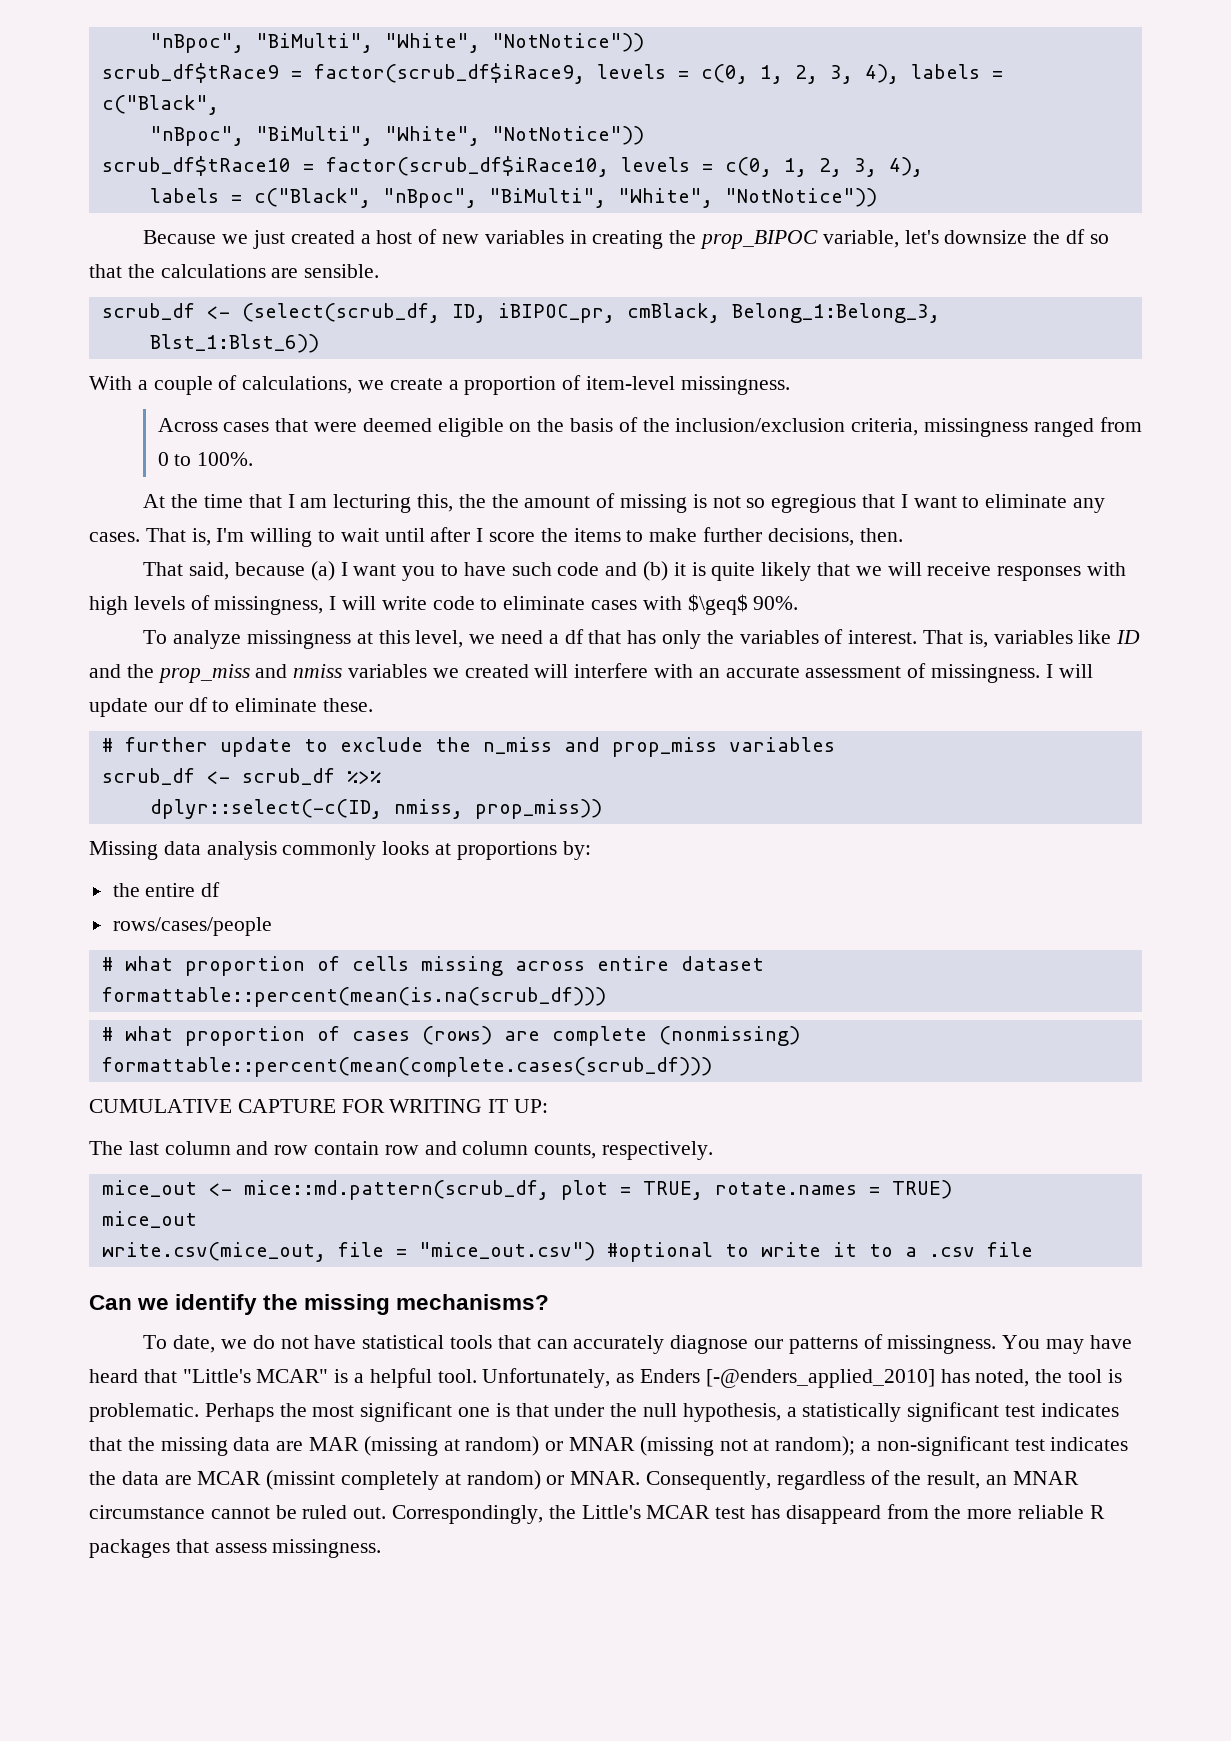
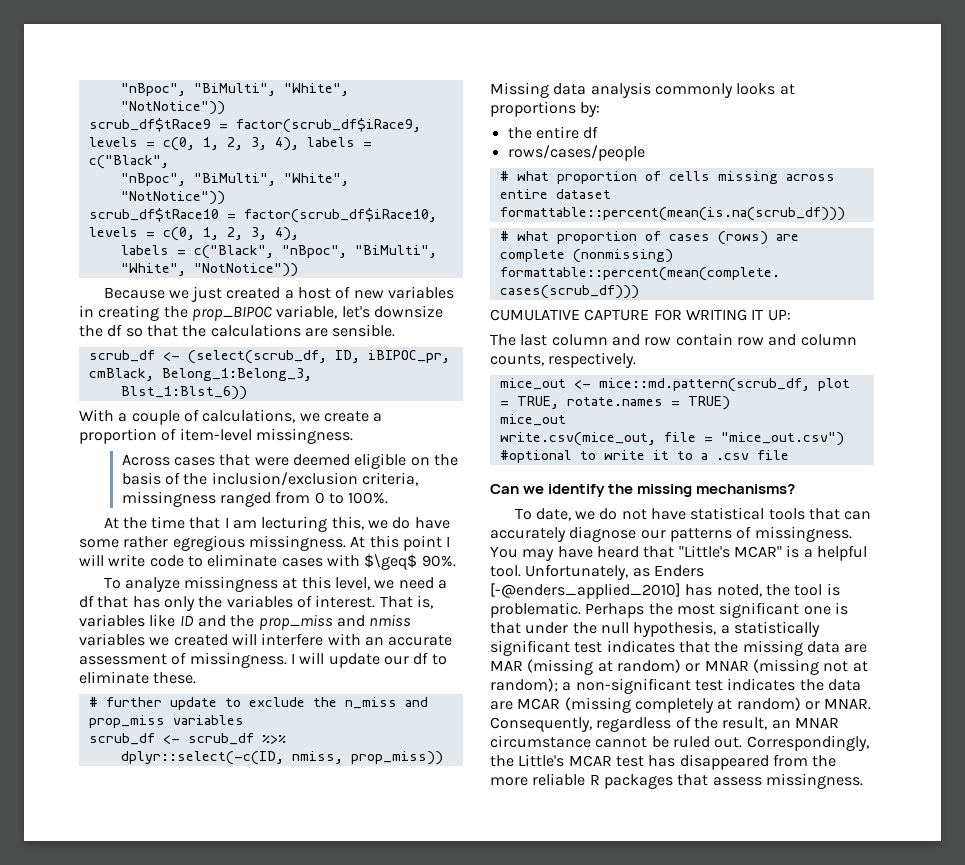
- At the time that I am lecturing this, the the amount of missing is not so egregious that I want to eliminate any cases. That is, I'm willing to wait until after I score the items to make further decisions, then.
- That said, because (a) I want you to have such code and (b) it is quite likely that we will receive responses with high levels of missingness, I will write code to eliminate cases with $\geq$ 90%.
+ At the time that I am lecturing this, we do have some rather egregious missingness. At this point I will write code to eliminate cases with $\geq$ 90%.
- Perhaps the most significant one is that under the null hypothesis, a statistically significant test indicates that the missing data are MAR (missing at random) or MNAR (missing not at random); a non-significant test indicates the data are MCAR (missint completely at random) or MNAR.
+ Perhaps the most significant one is that under the null hypothesis, a statistically significant test indicates that the missing data are MAR (missing at random) or MNAR (missing not at random); a non-significant test indicates the data are MCAR (missing completely at random) or MNAR.
- Correspondingly, the Little's MCAR test has disappeard from the more reliable R packages that assess missingness.
+ Correspondingly, the Little's MCAR test has disappeared from the more reliable R packages that assess missingness.

